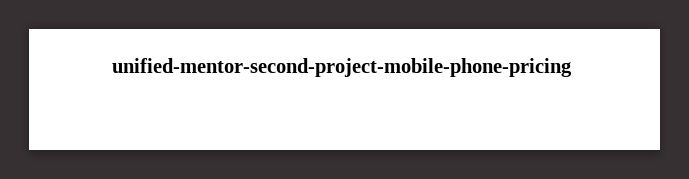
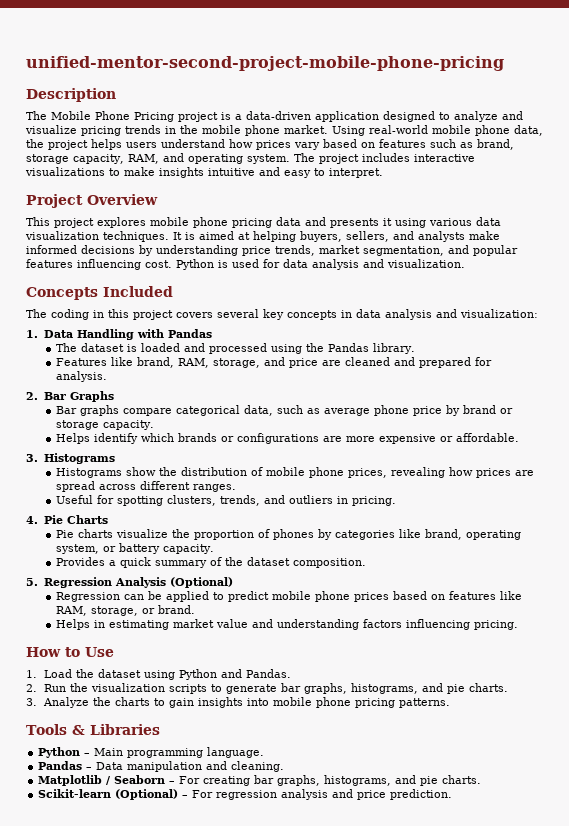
+ Description
+ The Mobile Phone Pricing project is a data-driven application designed to analyze and visualize pricing trends in the mobile phone market. Using real-world mobile phone data, the project helps users understand how prices vary based on features such as brand, storage capacity, RAM, and operating system. The project includes interactive visualizations to make insights intuitive and easy to interpret.
+ Project Overview
+ This project explores mobile phone pricing data and presents it using various data visualization techniques. It is aimed at helping buyers, sellers, and analysts make informed decisions by understanding price trends, market segmentation, and popular features influencing cost. Python is used for data analysis and visualization.
+ Concepts Included
+ The coding in this project covers several key concepts in data analysis and visualization:
+ 1. Data Handling with Pandas
+ The dataset is loaded and processed using the Pandas library.
+ Features like brand, RAM, storage, and price are cleaned and prepared for analysis.
+ 2. Bar Graphs
+ Bar graphs compare categorical data, such as average phone price by brand or storage capacity.
+ Helps identify which brands or configurations are more expensive or affordable.
+ 3. Histograms
+ Histograms show the distribution of mobile phone prices, revealing how prices are spread across different ranges.
+ Useful for spotting clusters, trends, and outliers in pricing.
+ 4. Pie Charts
+ Pie charts visualize the proportion of phones by categories like brand, operating system, or battery capacity.
+ Provides a quick summary of the dataset composition.
+ 5. Regression Analysis (Optional)
+ Regression can be applied to predict mobile phone prices based on features like RAM, storage, or brand.
+ Helps in estimating market value and understanding factors influencing pricing.
+ How to Use
+ 1. Load the dataset using Python and Pandas.
+ 2. Run the visualization scripts to generate bar graphs, histograms, and pie charts.
+ 3. Analyze the charts to gain insights into mobile phone pricing patterns.
+ Tools & Libraries
+ Python – Main programming language.
+ Pandas – Data manipulation and cleaning.
+ Matplotlib / Seaborn – For creating bar graphs, histograms, and pie charts.
+ Scikit-learn (Optional) – For regression analysis and price prediction.

